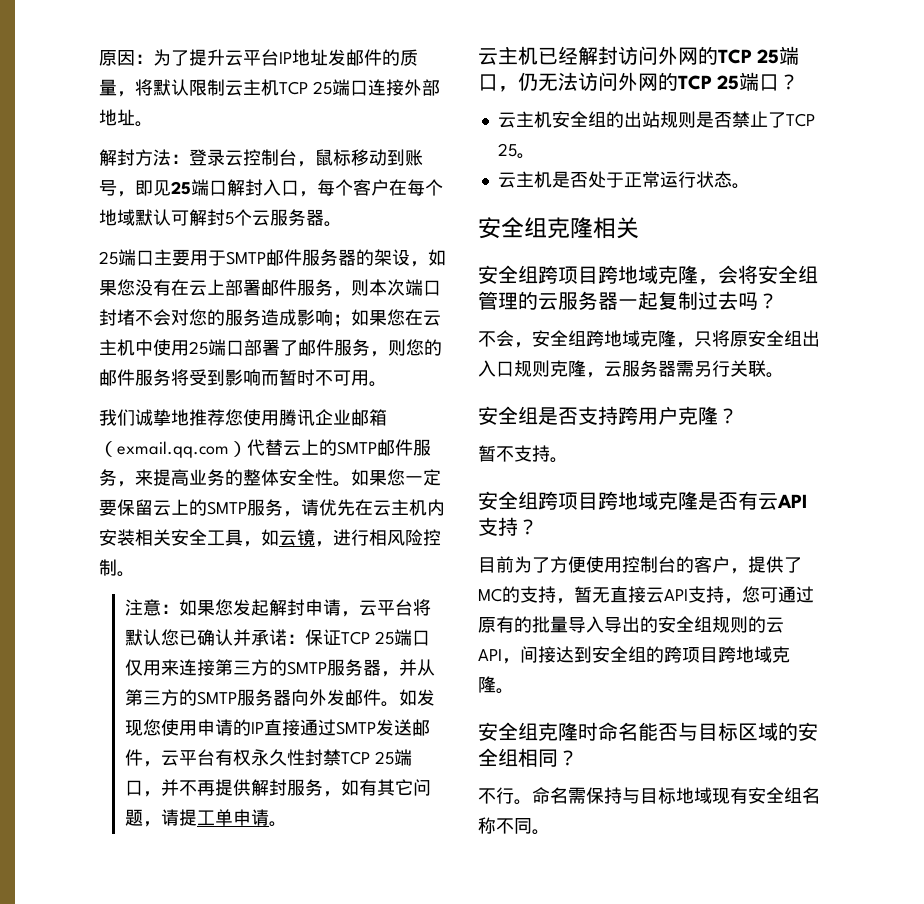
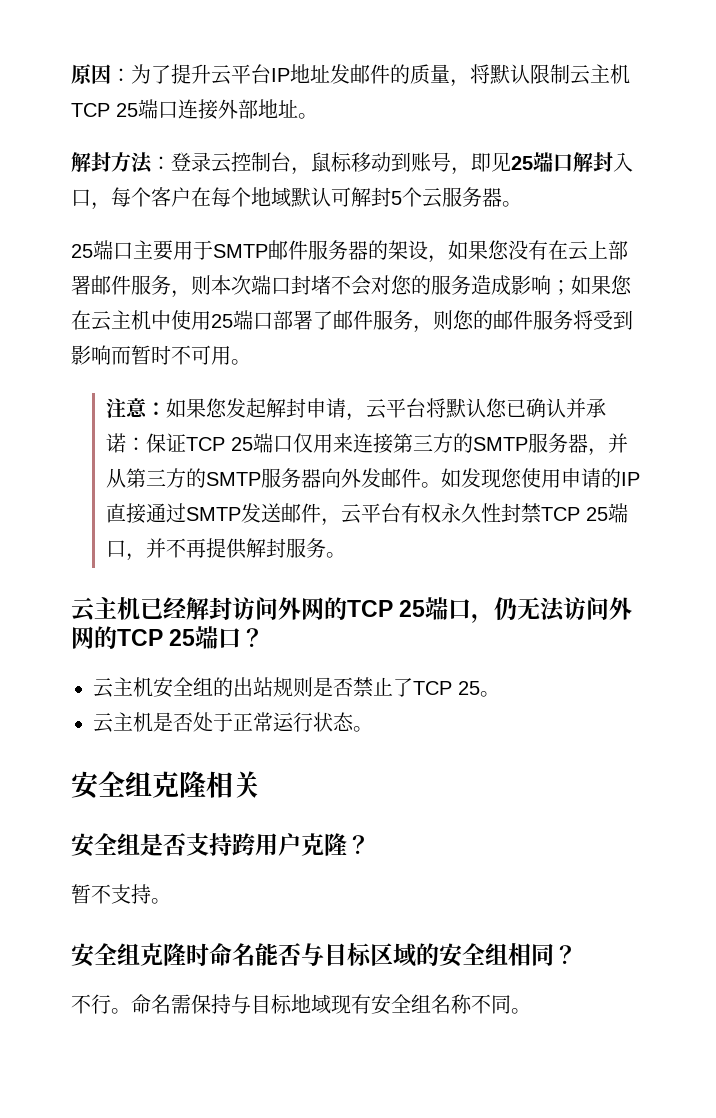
- 我们诚挚地推荐您使用腾讯企业邮箱（exmail.qq.com）代替云上的SMTP邮件服务，来提高业务的整体安全性。如果您一定要保留云上的SMTP服务，请优先在云主机内安装相关安全工具，如云镜，进行相风险控制。
- 如发现您使用申请的IP直接通过SMTP发送邮件，云平台有权永久性封禁TCP 25端口，并不再提供解封服务，如有其它问题，请提工单申请。
+ 如发现您使用申请的IP直接通过SMTP发送邮件，云平台有权永久性封禁TCP 25端口，并不再提供解封服务。
- 安全组跨项目跨地域克隆，会将安全组管理的云服务器一起复制过去吗？
- 不会，安全组跨地域克隆，只将原安全组出入口规则克隆，云服务器需另行关联。
- 安全组跨项目跨地域克隆是否有云API支持？
- 目前为了方便使用控制台的客户，提供了MC的支持，暂无直接云API支持，您可通过原有的批量导入导出的安全组规则的云API，间接达到安全组的跨项目跨地域克隆。

